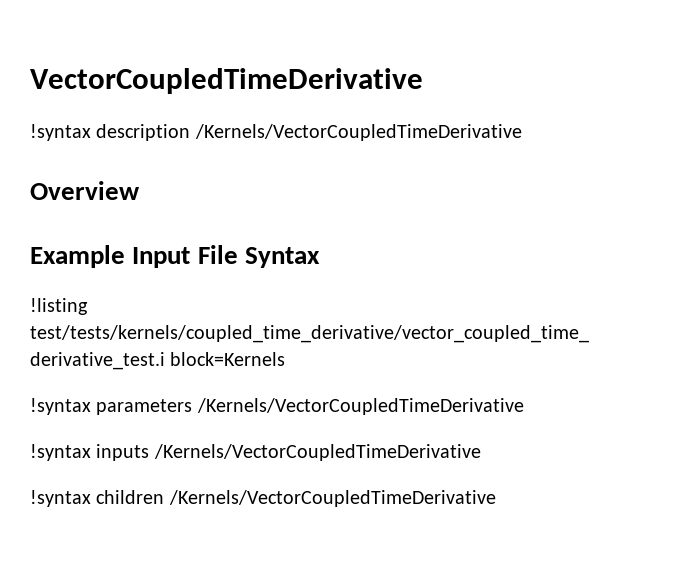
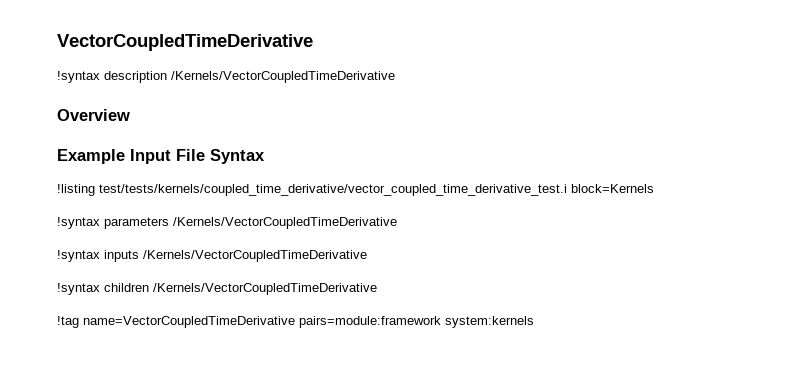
+ !tag name=VectorCoupledTimeDerivative pairs=module:framework system:kernels

